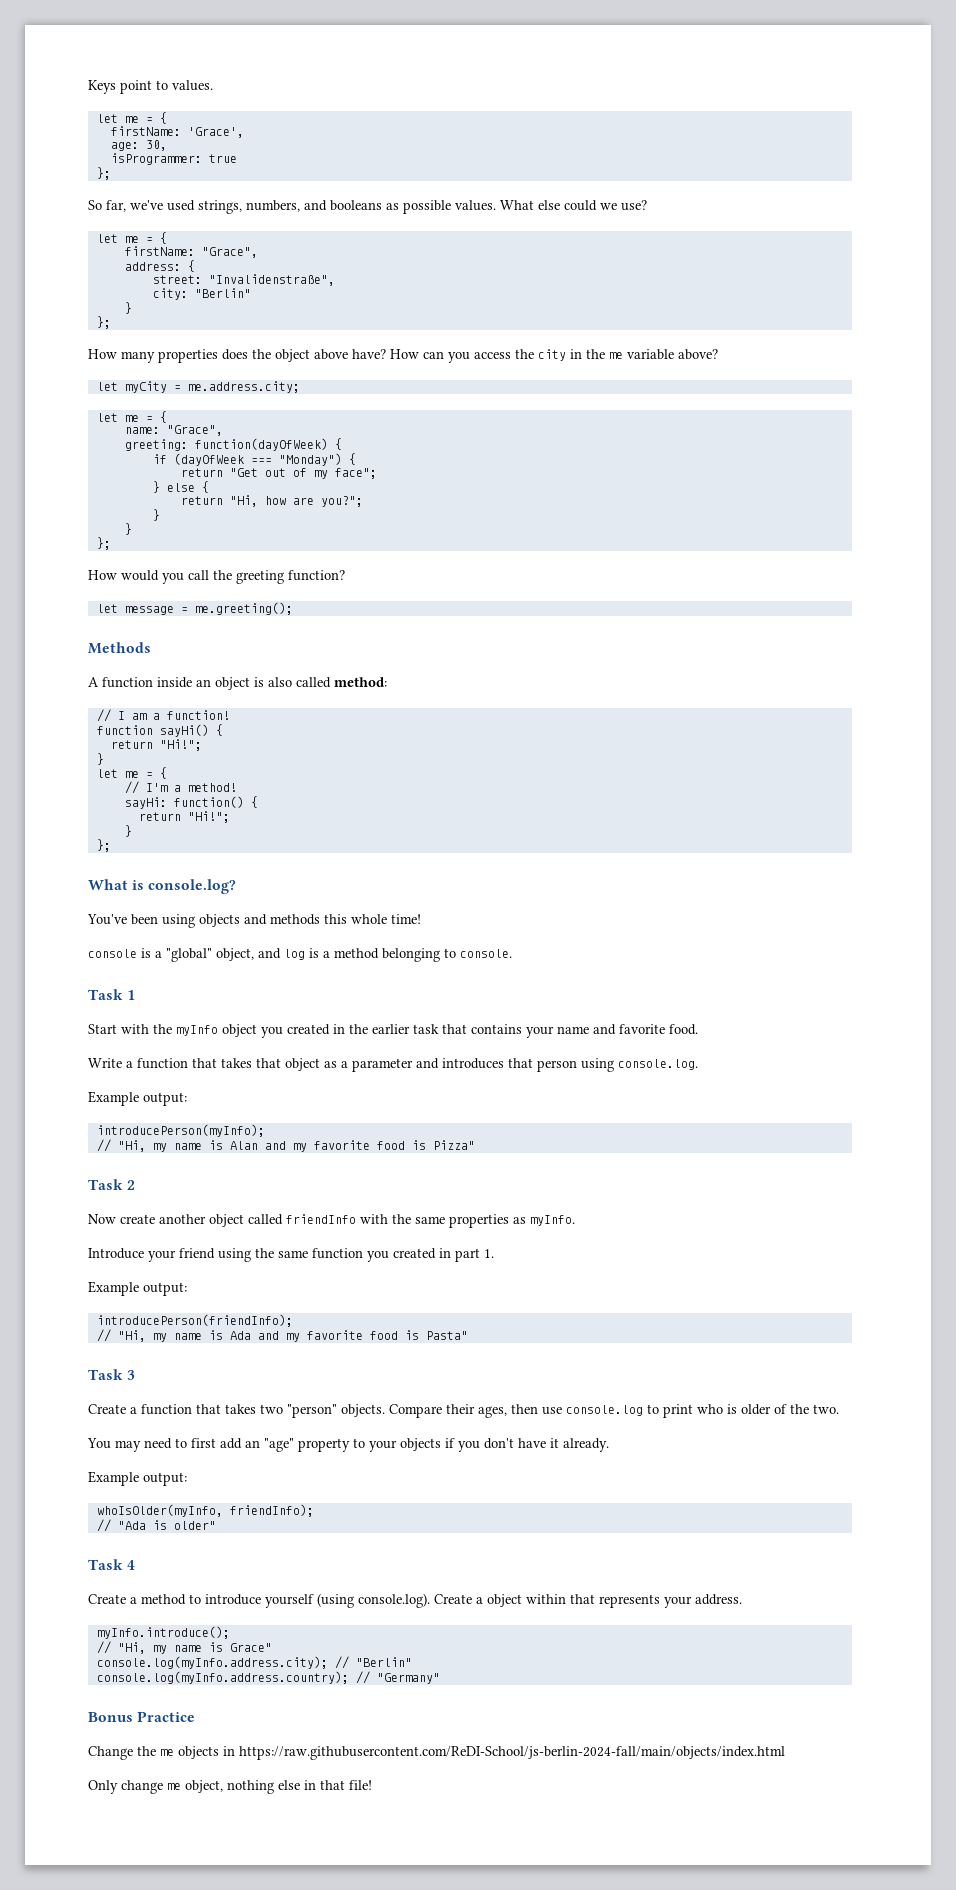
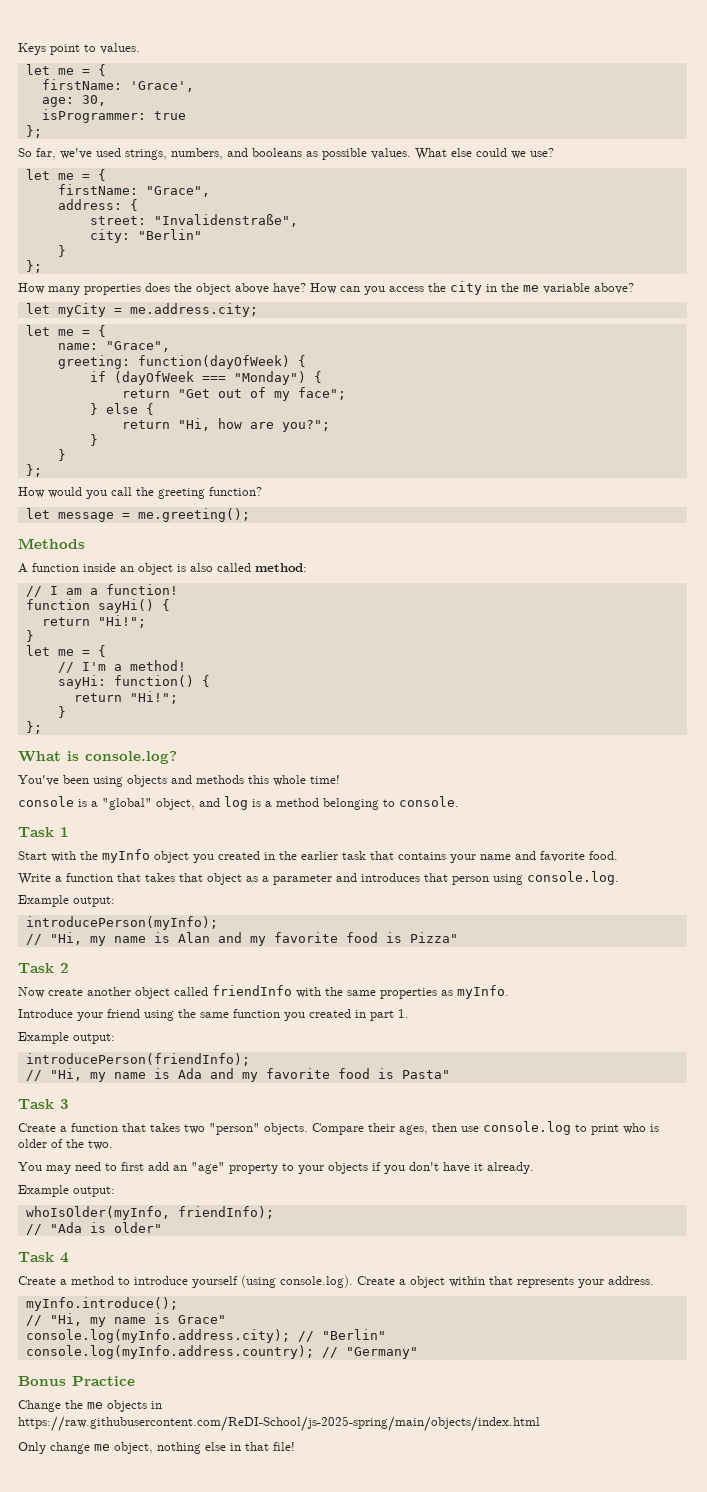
- Change the me objects in https://raw.githubusercontent.com/ReDI-School/js-berlin-2024-fall/main/objects/index.html
+ Change the me objects in https://raw.githubusercontent.com/ReDI-School/js-2025-spring/main/objects/index.html

